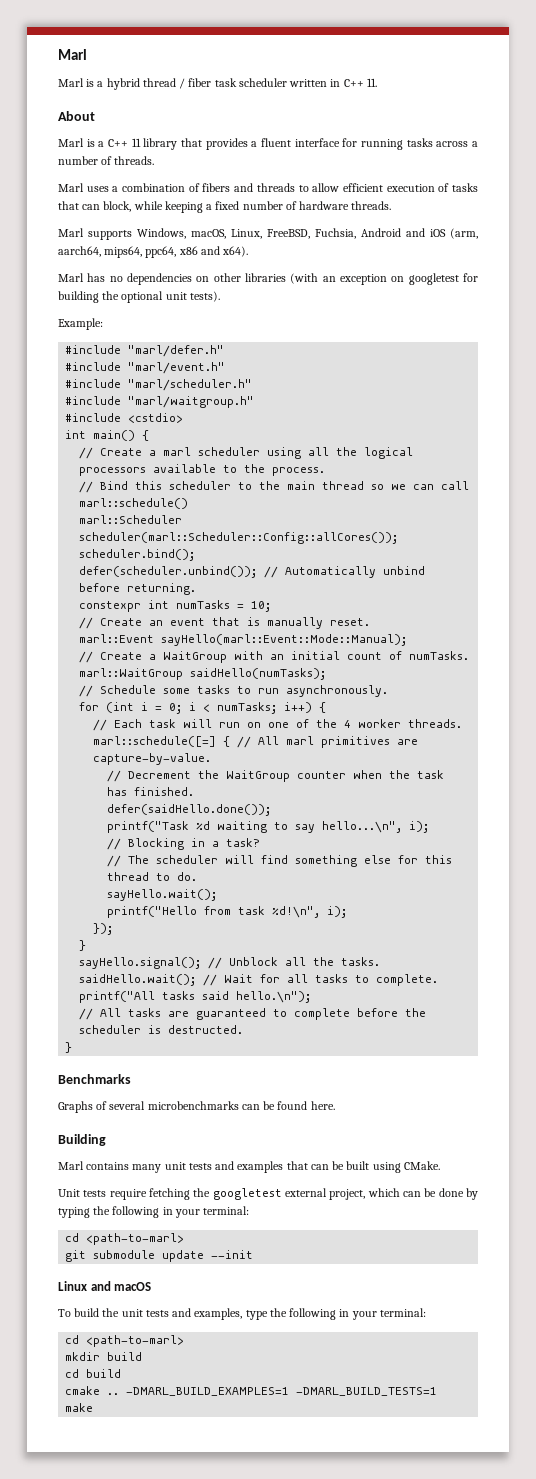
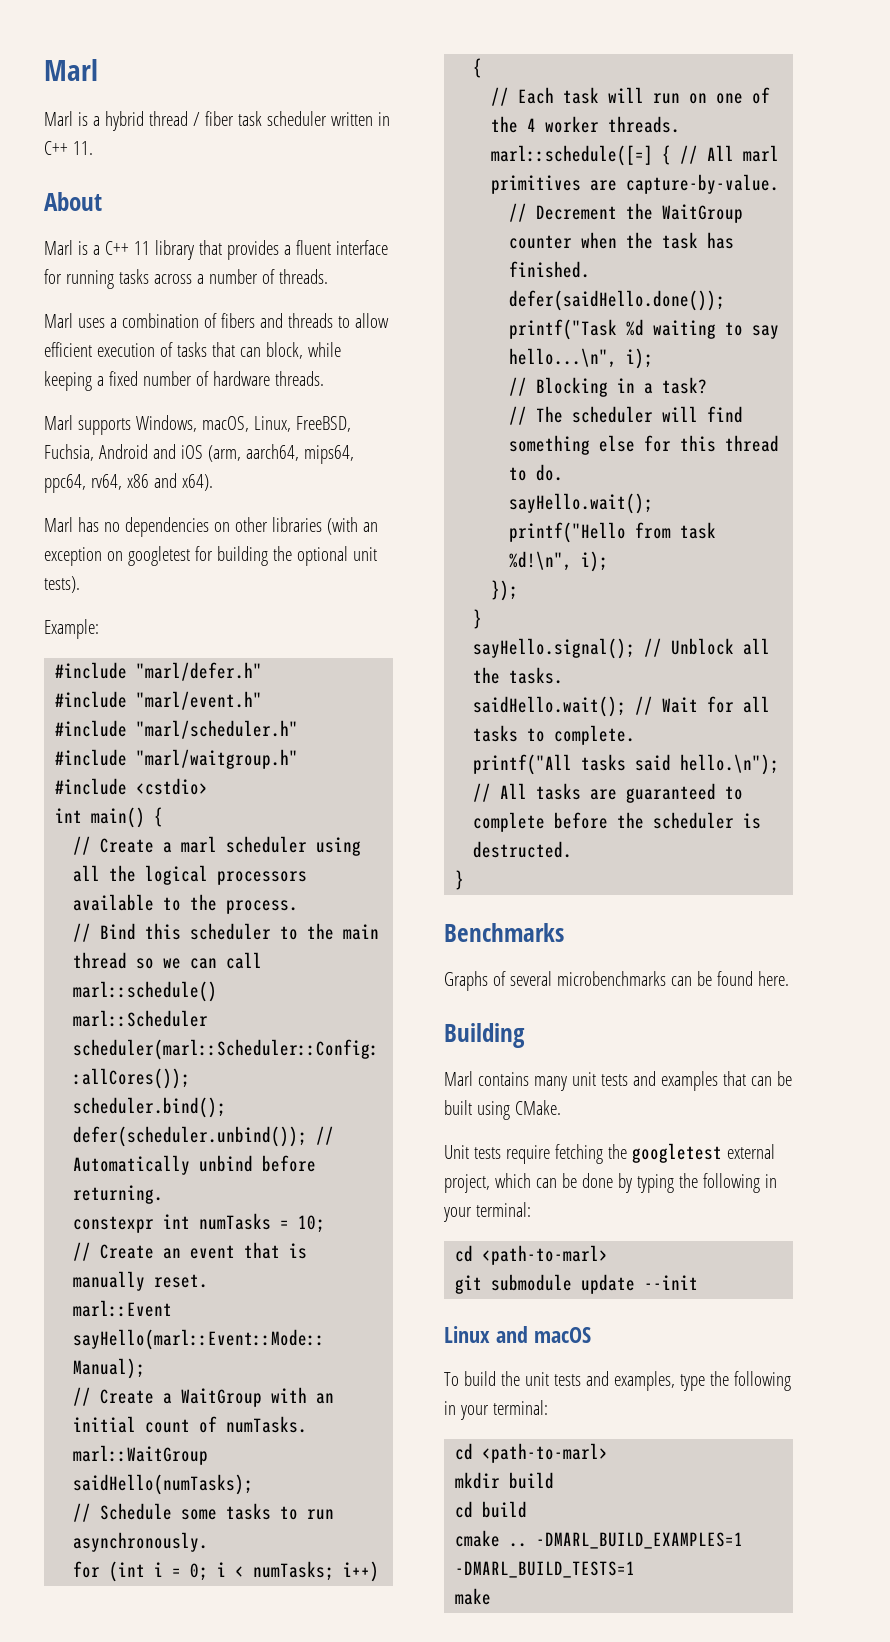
- Marl supports Windows, macOS, Linux, FreeBSD, Fuchsia, Android and iOS (arm, aarch64, mips64, ppc64, x86 and x64).
+ Marl supports Windows, macOS, Linux, FreeBSD, Fuchsia, Android and iOS (arm, aarch64, mips64, ppc64, rv64, x86 and x64).

